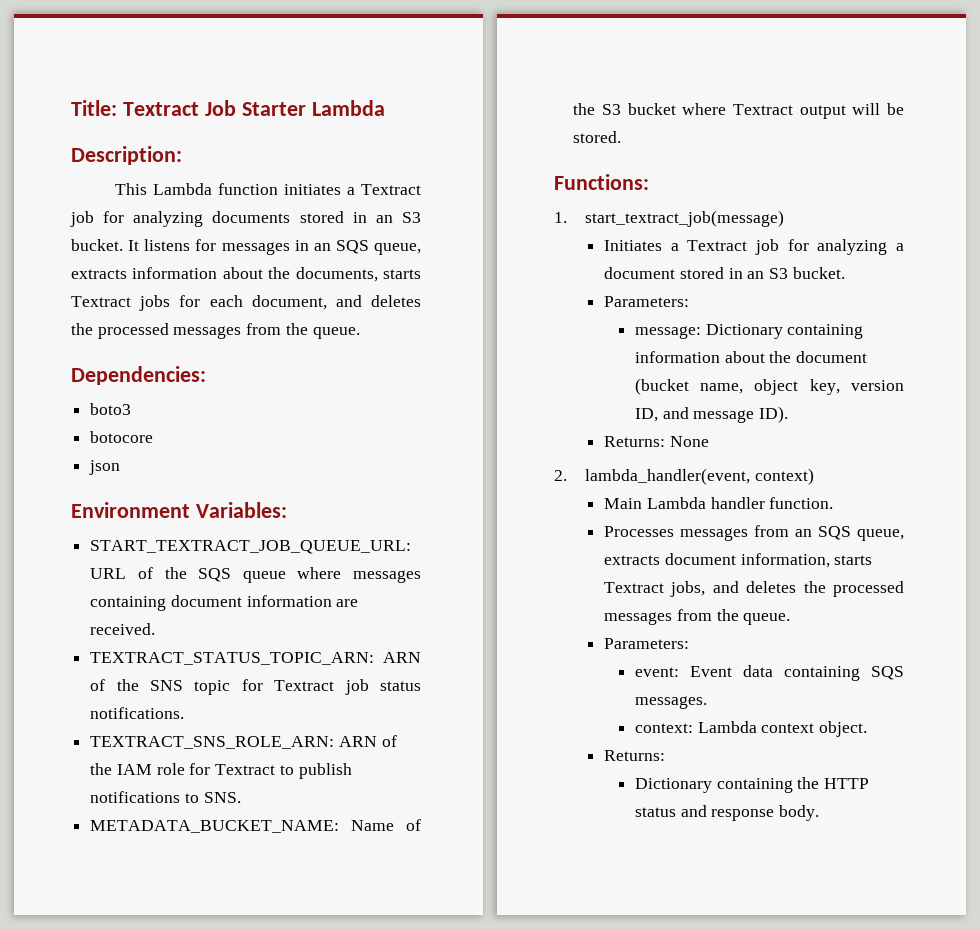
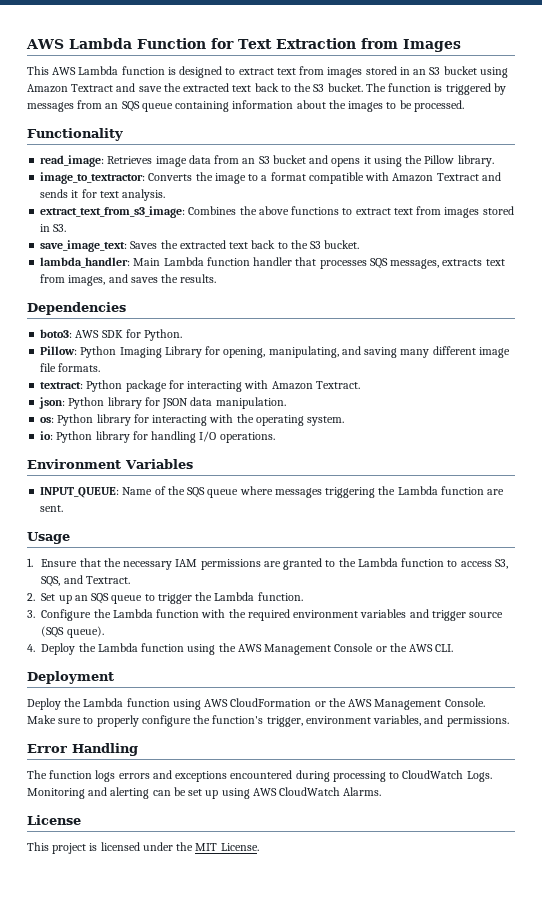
- Title: Textract Job Starter Lambda
- Description:
- This Lambda function initiates a Textract job for analyzing documents stored in an S3 bucket. It listens for messages in an SQS queue, extracts information about the documents, starts Textract jobs for each document, and deletes the processed messages from the queue.
- Dependencies:
- boto3
- botocore
- json
- Environment Variables:
- START_TEXTRACT_JOB_QUEUE_URL: URL of the SQS queue where messages containing document information are received.
- TEXTRACT_STATUS_TOPIC_ARN: ARN of the SNS topic for Textract job status notifications.
- TEXTRACT_SNS_ROLE_ARN: ARN of the IAM role for Textract to publish notifications to SNS.
- METADATA_BUCKET_NAME: Name of the S3 bucket where Textract output will be stored.
- Functions:
- 1. start_textract_job(message)
- Initiates a Textract job for analyzing a document stored in an S3 bucket.
- Parameters:
- message: Dictionary containing information about the document (bucket name, object key, version ID, and message ID).
- Returns: None
- 2. lambda_handler(event, context)
- Main Lambda handler function.
- Processes messages from an SQS queue, extracts document information, starts Textract jobs, and deletes the processed messages from the queue.
- Parameters:
- event: Event data containing SQS messages.
- context: Lambda context object.
- Returns:
- Dictionary containing the HTTP status and response body.
+ AWS Lambda Function for Text Extraction from Images
+ This AWS Lambda function is designed to extract text from images stored in an S3 bucket using Amazon Textract and save the extracted text back to the S3 bucket. The function is triggered by messages from an SQS queue containing information about the images to be processed.
+ Functionality
+ read_image: Retrieves image data from an S3 bucket and opens it using the Pillow library.
+ image_to_textractor: Converts the image to a format compatible with Amazon Textract and sends it for text analysis.
+ extract_text_from_s3_image: Combines the above functions to extract text from images stored in S3.
+ save_image_text: Saves the extracted text back to the S3 bucket.
+ lambda_handler: Main Lambda function handler that processes SQS messages, extracts text from images, and saves the results.
+ Dependencies
+ boto3: AWS SDK for Python.
+ Pillow: Python Imaging Library for opening, manipulating, and saving many different image file formats.
+ textract: Python package for interacting with Amazon Textract.
+ json: Python library for JSON data manipulation.
+ os: Python library for interacting with the operating system.
+ io: Python library for handling I/O operations.
+ Environment Variables
+ INPUT_QUEUE: Name of the SQS queue where messages triggering the Lambda function are sent.
+ Usage
+ 1. Ensure that the necessary IAM permissions are granted to the Lambda function to access S3, SQS, and Textract.
+ 2. Set up an SQS queue to trigger the Lambda function.
+ 3. Configure the Lambda function with the required environment variables and trigger source (SQS queue).
+ 4. Deploy the Lambda function using the AWS Management Console or the AWS CLI.
+ Deployment
+ Deploy the Lambda function using AWS CloudFormation or the AWS Management Console. Make sure to properly configure the function's trigger, environment variables, and permissions.
+ Error Handling
+ The function logs errors and exceptions encountered during processing to CloudWatch Logs. Monitoring and alerting can be set up using AWS CloudWatch Alarms.
+ License
+ This project is licensed under the MIT License.

